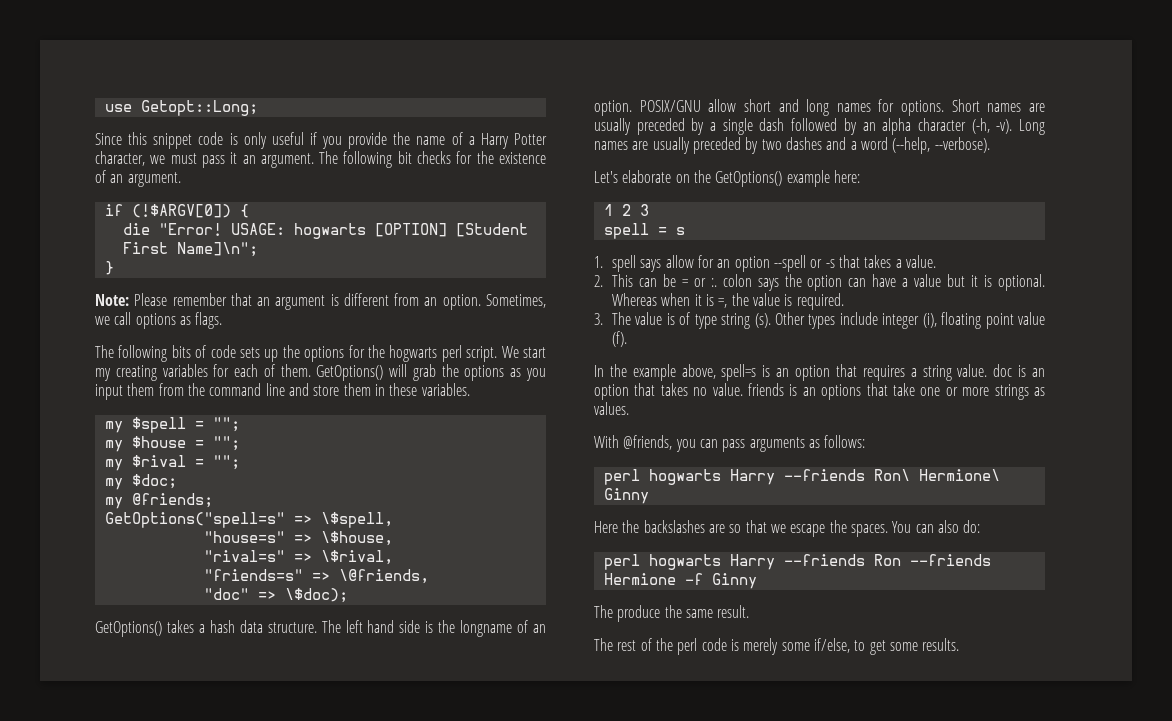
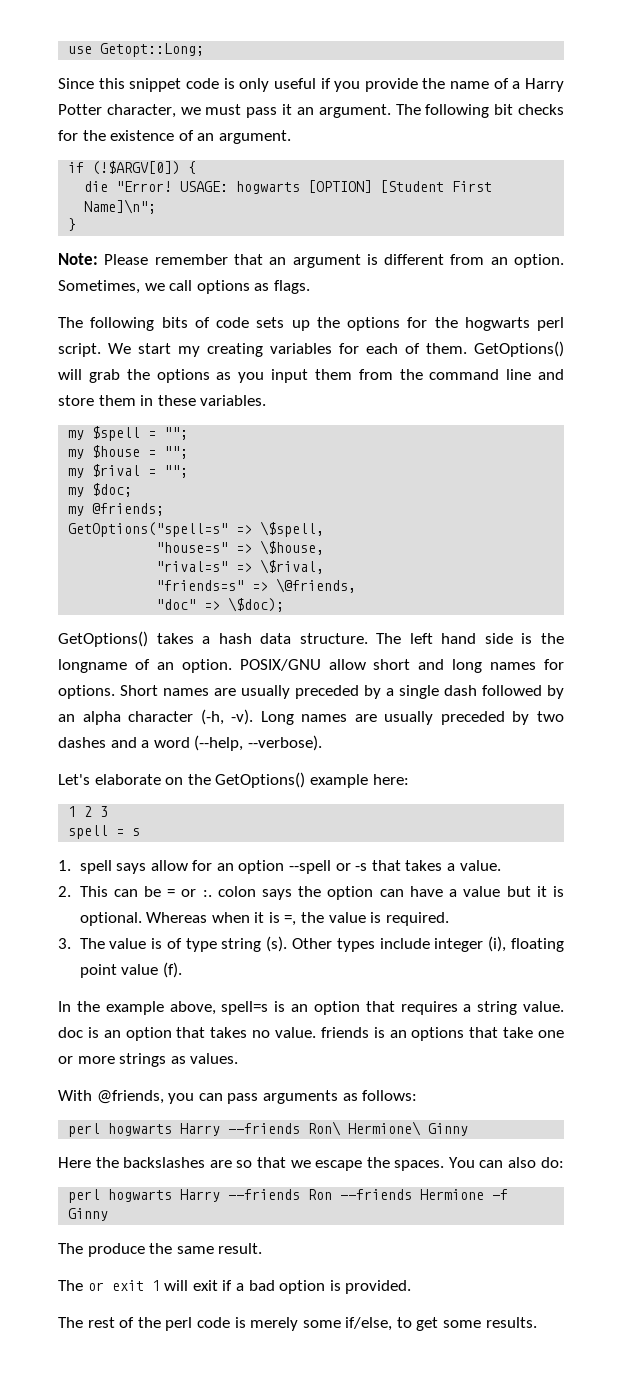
+ The or exit 1 will exit if a bad option is provided.

